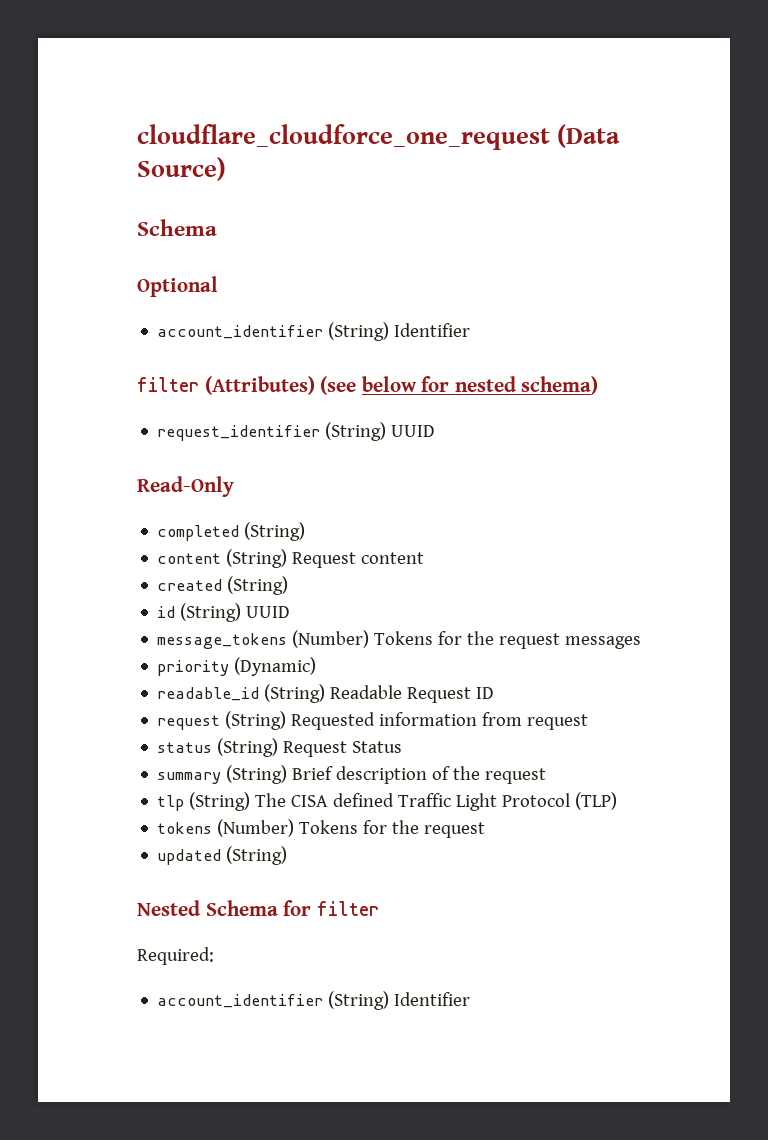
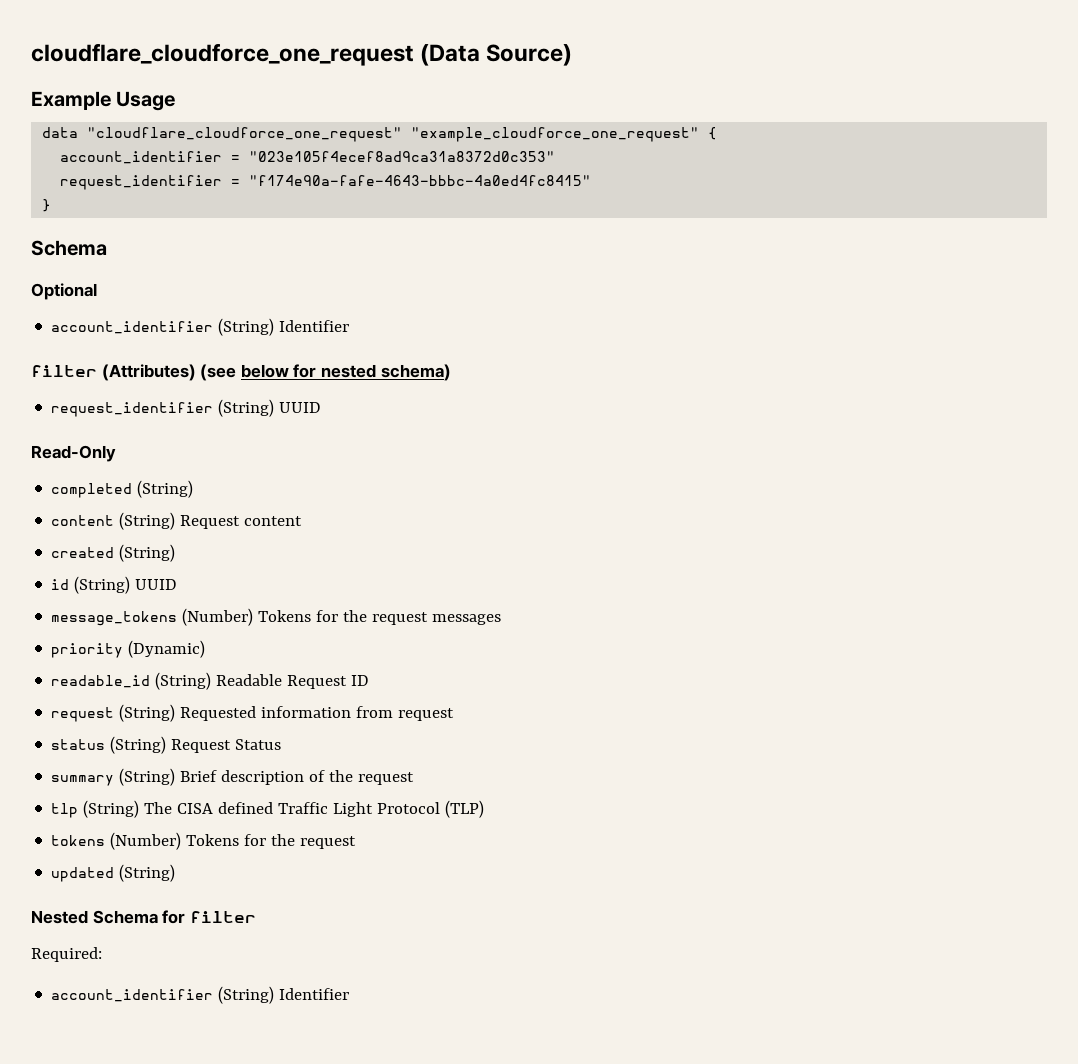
+ Example Usage
+ data "cloudflare_cloudforce_one_request" "example_cloudforce_one_request" {
+ account_identifier = "023e105f4ecef8ad9ca31a8372d0c353"
+ request_identifier = "f174e90a-fafe-4643-bbbc-4a0ed4fc8415"
+ }

